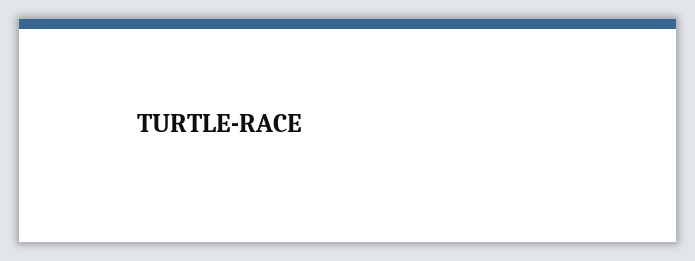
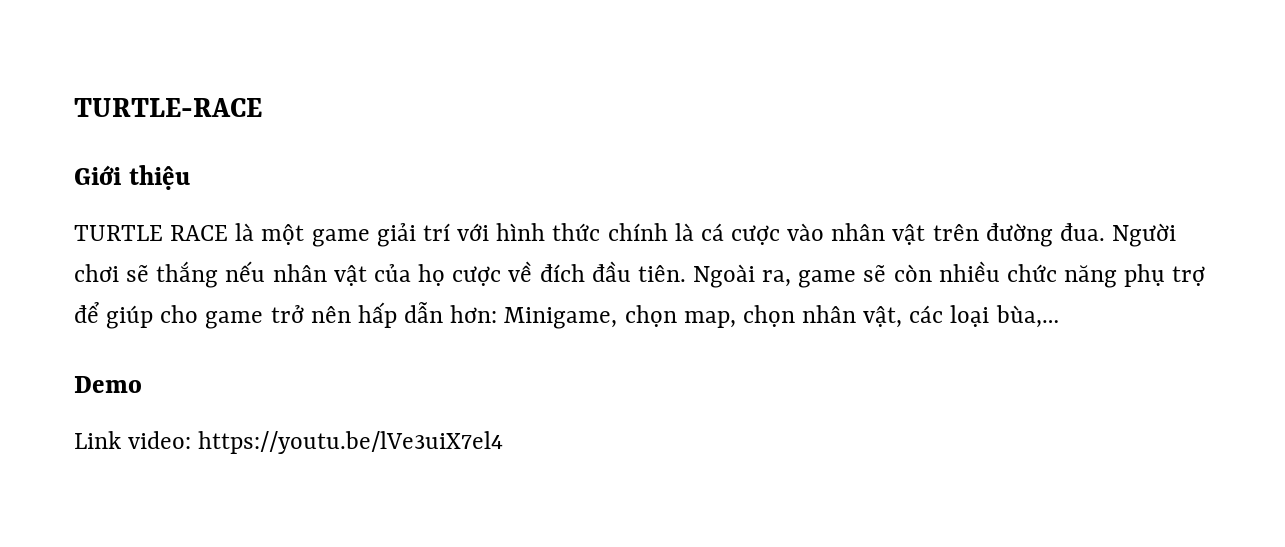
+ Giới thiệu
+ TURTLE RACE là một game giải trí với hình thức chính là cá cược vào nhân vật trên đường đua. Người chơi sẽ thắng nếu nhân vật của họ cược về đích đầu tiên. Ngoài ra, game sẽ còn nhiều chức năng phụ trợ để giúp cho game trở nên hấp dẫn hơn: Minigame, chọn map, chọn nhân vật, các loại bùa,…
+ Demo
+ Link video: https://youtu.be/lVe3uiX7el4

